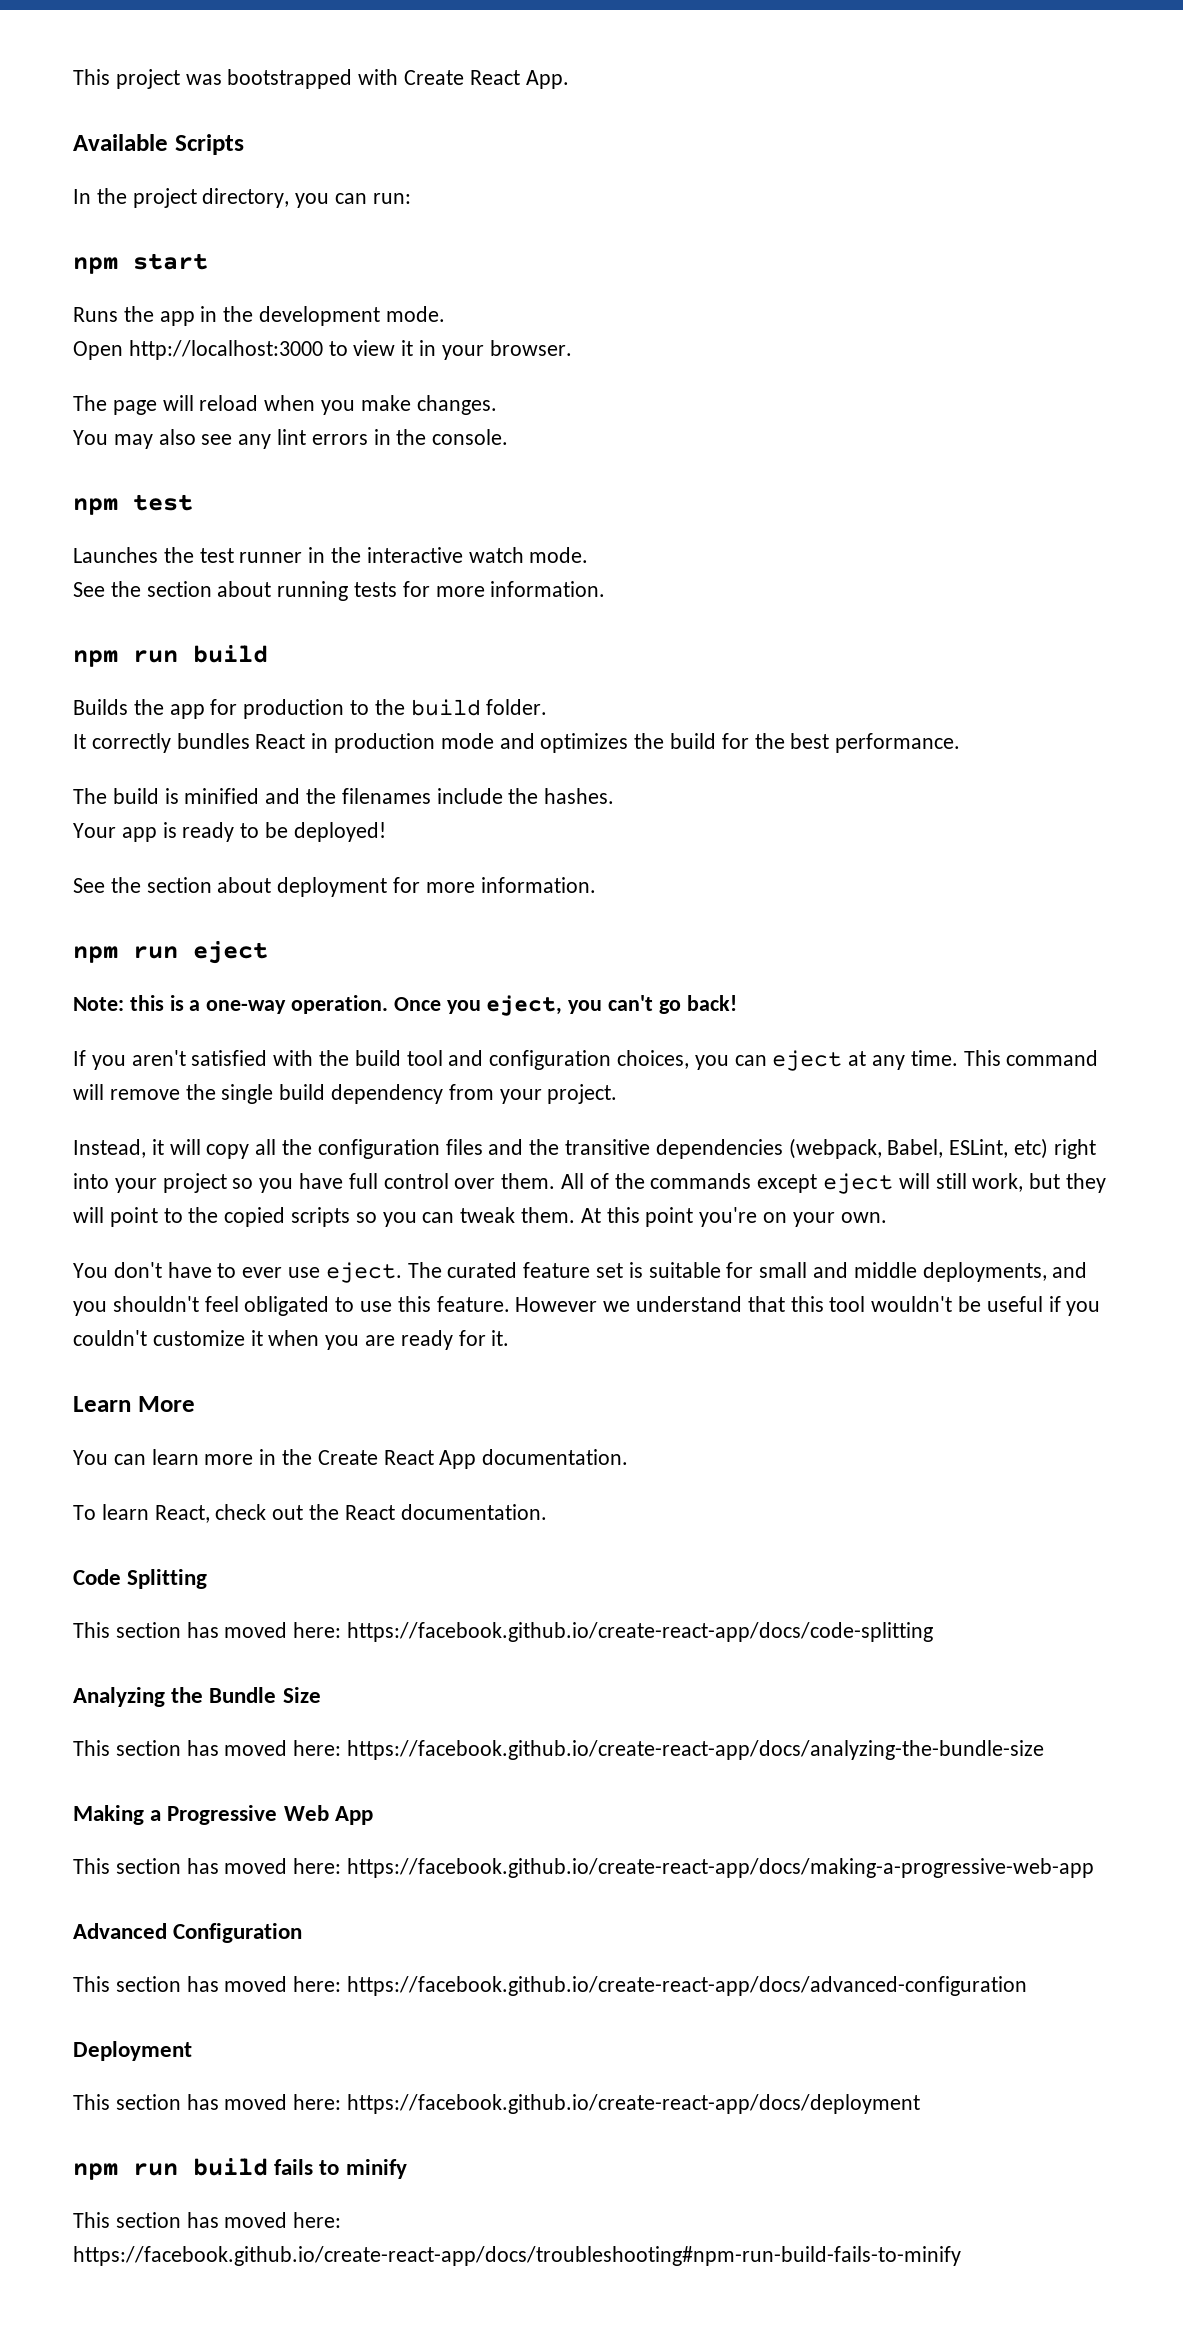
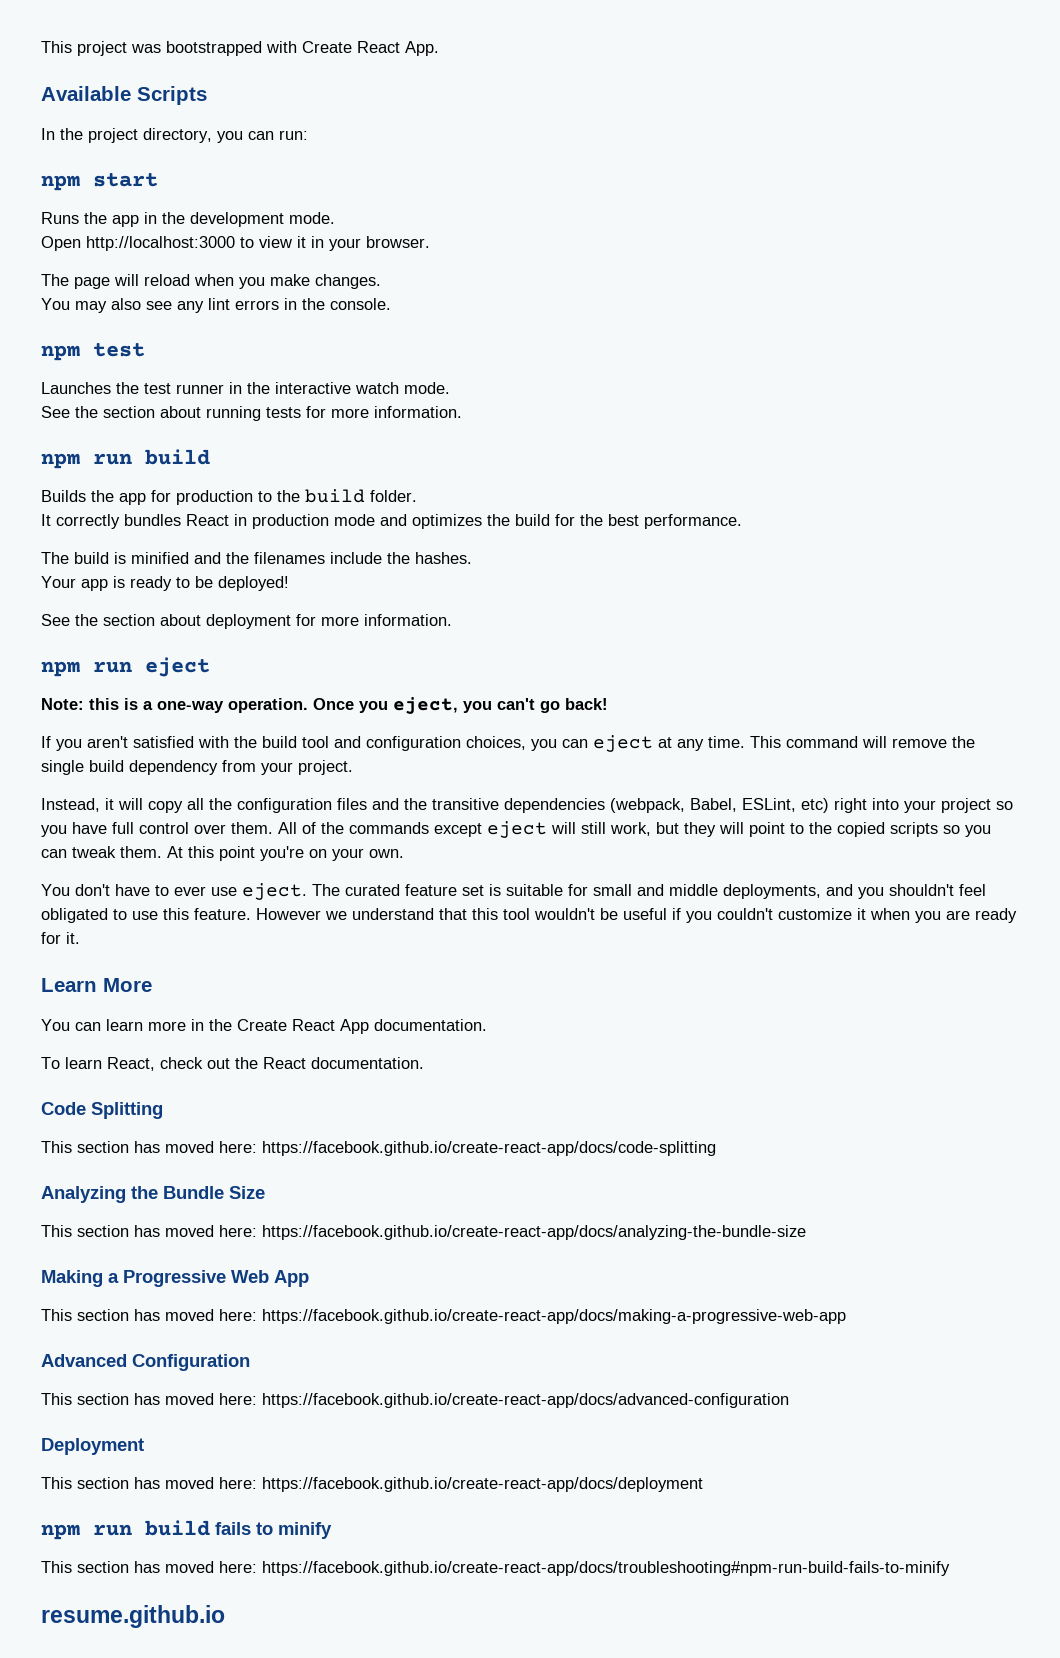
+ resume.github.io

